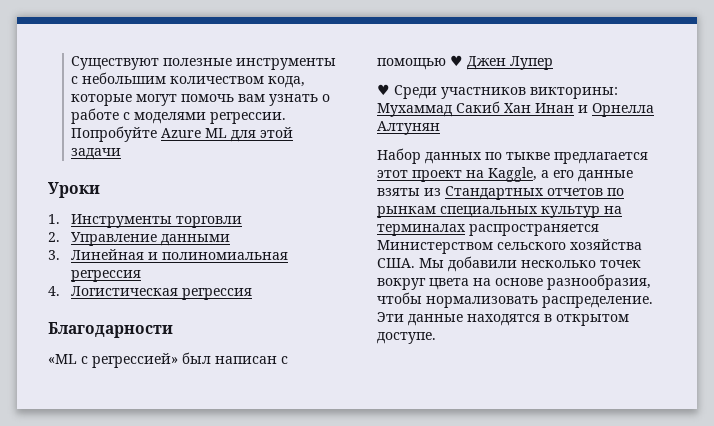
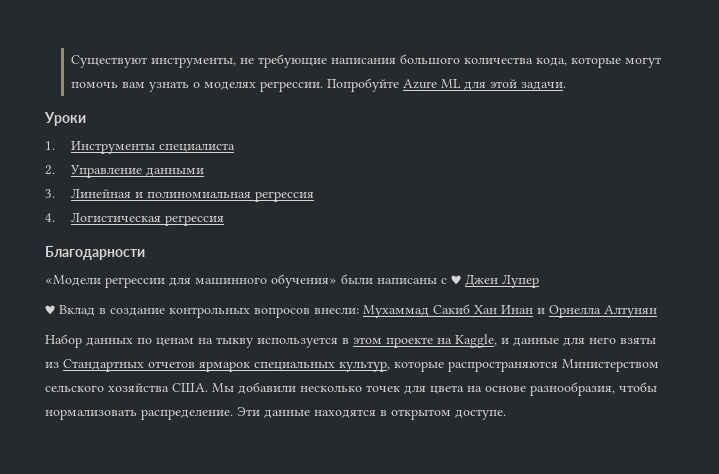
- Существуют полезные инструменты с небольшим количеством кода, которые могут помочь вам узнать о работе с моделями регрессии.
+ Существуют инструменты, не требующие написания большого количества кода, которые могут помочь вам узнать о моделях регрессии.
- Попробуйте Azure ML для этой задачи
+ Попробуйте Azure ML для этой задачи.
- 1. Инструменты торговли
+ 1. Инструменты специалиста
- «ML с регрессией» был написан с помощью ♥ Джен Лупер
- ♥ Среди участников викторины: Мухаммад Сакиб Хан Инан и Орнелла Алтунян
+ «Модели регрессии для машинного обучения» были написаны с ♥ Джен Лупер
+ ♥ Вклад в создание контрольных вопросов внесли: Мухаммад Сакиб Хан Инан и Орнелла Алтунян
- Набор данных по тыкве предлагается этот проект на Kaggle, а его данные взяты из Стандартных отчетов по рынкам специальных культур на терминалах распространяется Министерством сельского хозяйства США. Мы добавили несколько точек вокруг цвета на основе разнообразия, чтобы нормализовать распределение.
+ Набор данных по ценам на тыкву используется в этом проекте на Kaggle, и данные для него взяты из Стандартных отчетов ярмарок специальных культур, которые распространяются Министерством сельского хозяйства США. Мы добавили несколько точек для цвета на основе разнообразия, чтобы нормализовать распределение.

